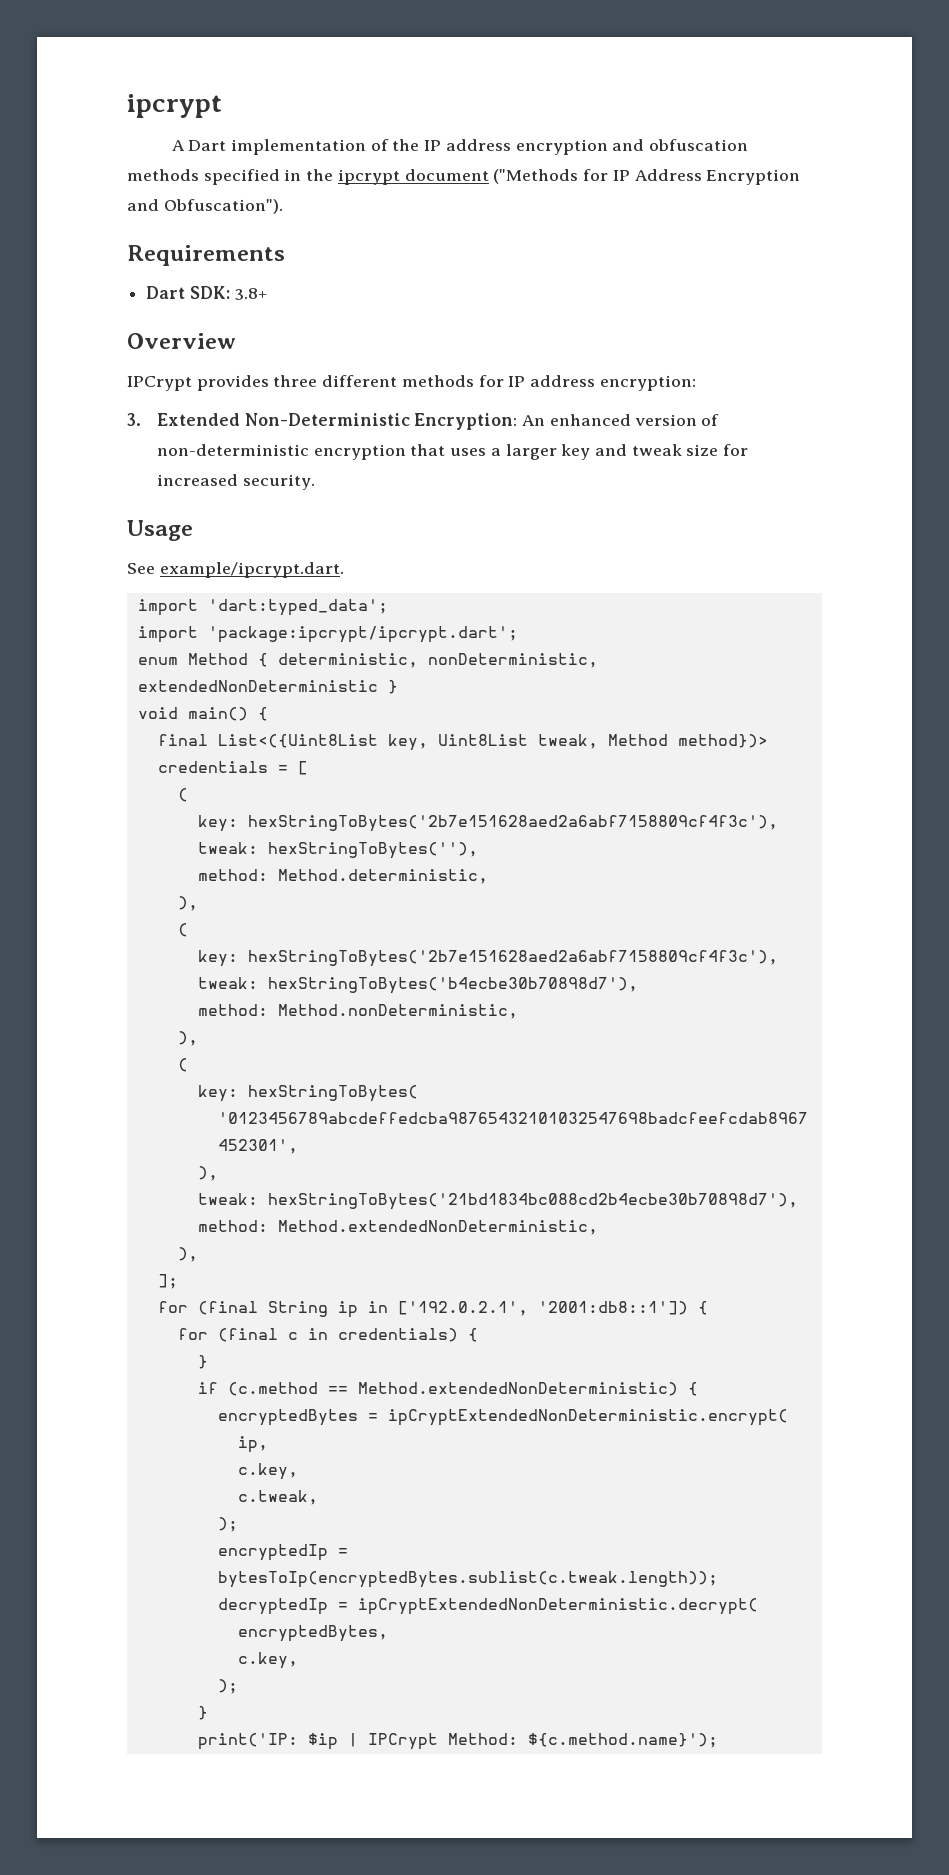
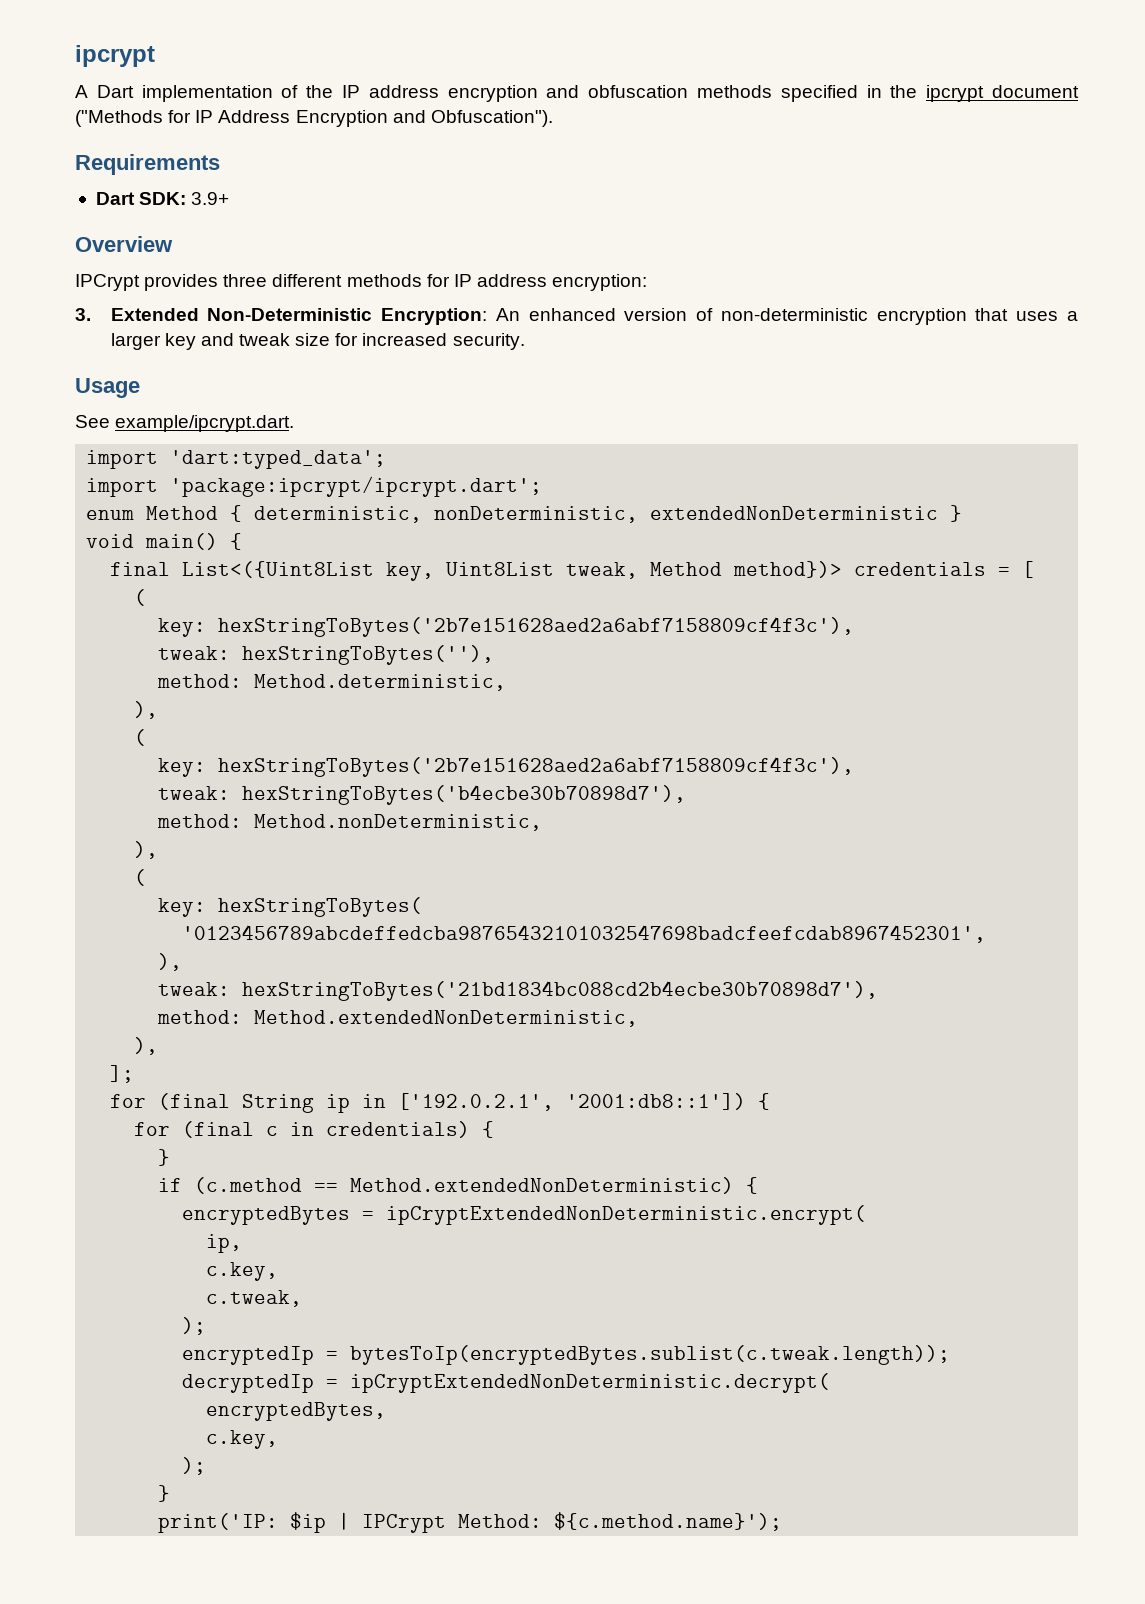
- Dart SDK: 3.8+
+ Dart SDK: 3.9+

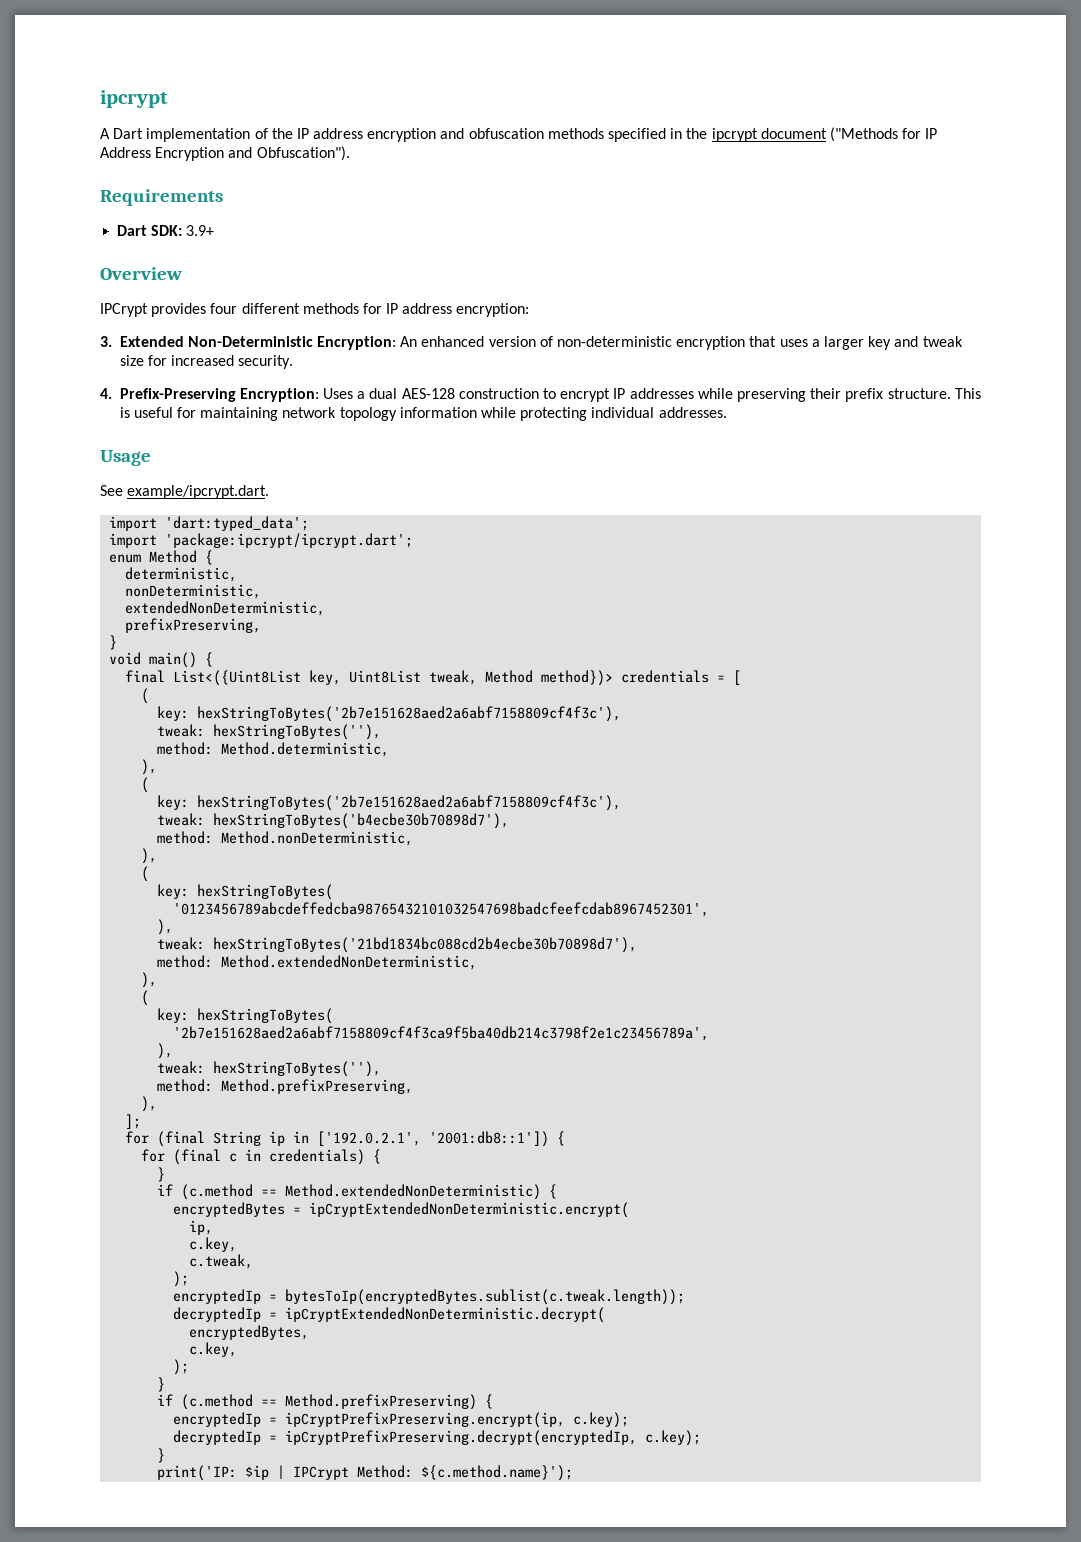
- IPCrypt provides three different methods for IP address encryption:
+ IPCrypt provides four different methods for IP address encryption:
+ 4. Prefix-Preserving Encryption: Uses a dual AES-128 construction to encrypt IP addresses while preserving their prefix structure. This is useful for maintaining network topology information while protecting individual addresses.
- enum Method { deterministic, nonDeterministic, extendedNonDeterministic }
+ enum Method {
+ deterministic,
+ nonDeterministic,
+ extendedNonDeterministic,
+ prefixPreserving,
+ }
  method: Method.extendedNonDeterministic,
+ ),
+ (
+ key: hexStringToBytes(
+ '2b7e151628aed2a6abf7158809cf4f3ca9f5ba40db214c3798f2e1c23456789a',
+ ),
+ tweak: hexStringToBytes(''),
+ method: Method.prefixPreserving,
+ if (c.method == Method.prefixPreserving) {
+ encryptedIp = ipCryptPrefixPreserving.encrypt(ip, c.key);
+ decryptedIp = ipCryptPrefixPreserving.decrypt(encryptedIp, c.key);
+ }

